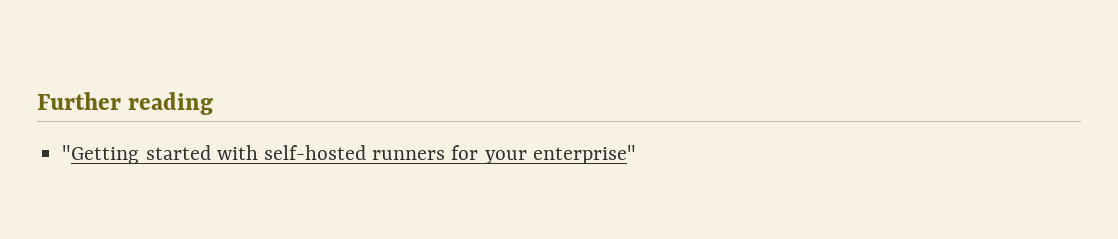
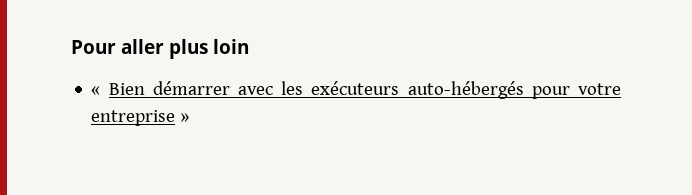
- Further reading
- "Getting started with self-hosted runners for your enterprise"
+ Pour aller plus loin
+ « Bien démarrer avec les exécuteurs auto-hébergés pour votre entreprise »

